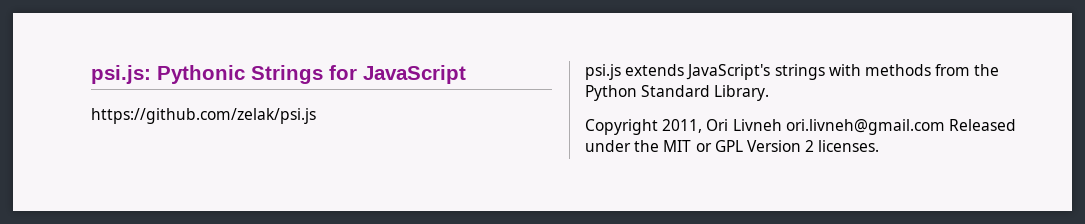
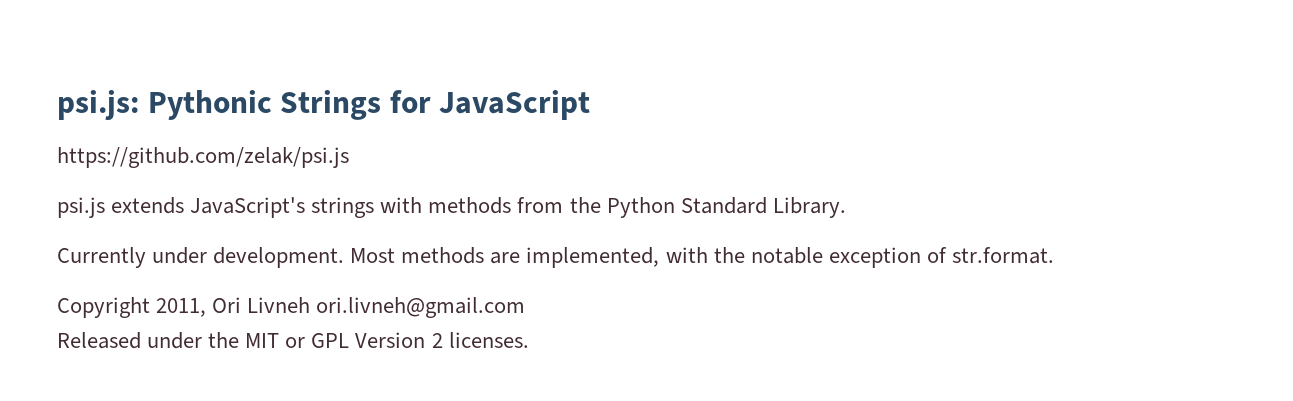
+ Currently under development. Most methods are implemented, with the notable exception of str.format.
- Copyright 2011, Ori Livneh ori.livneh@gmail.com Released under the MIT or GPL Version 2 licenses.
+ Copyright 2011, Ori Livneh ori.livneh@gmail.com
+ Released under the MIT or GPL Version 2 licenses.

